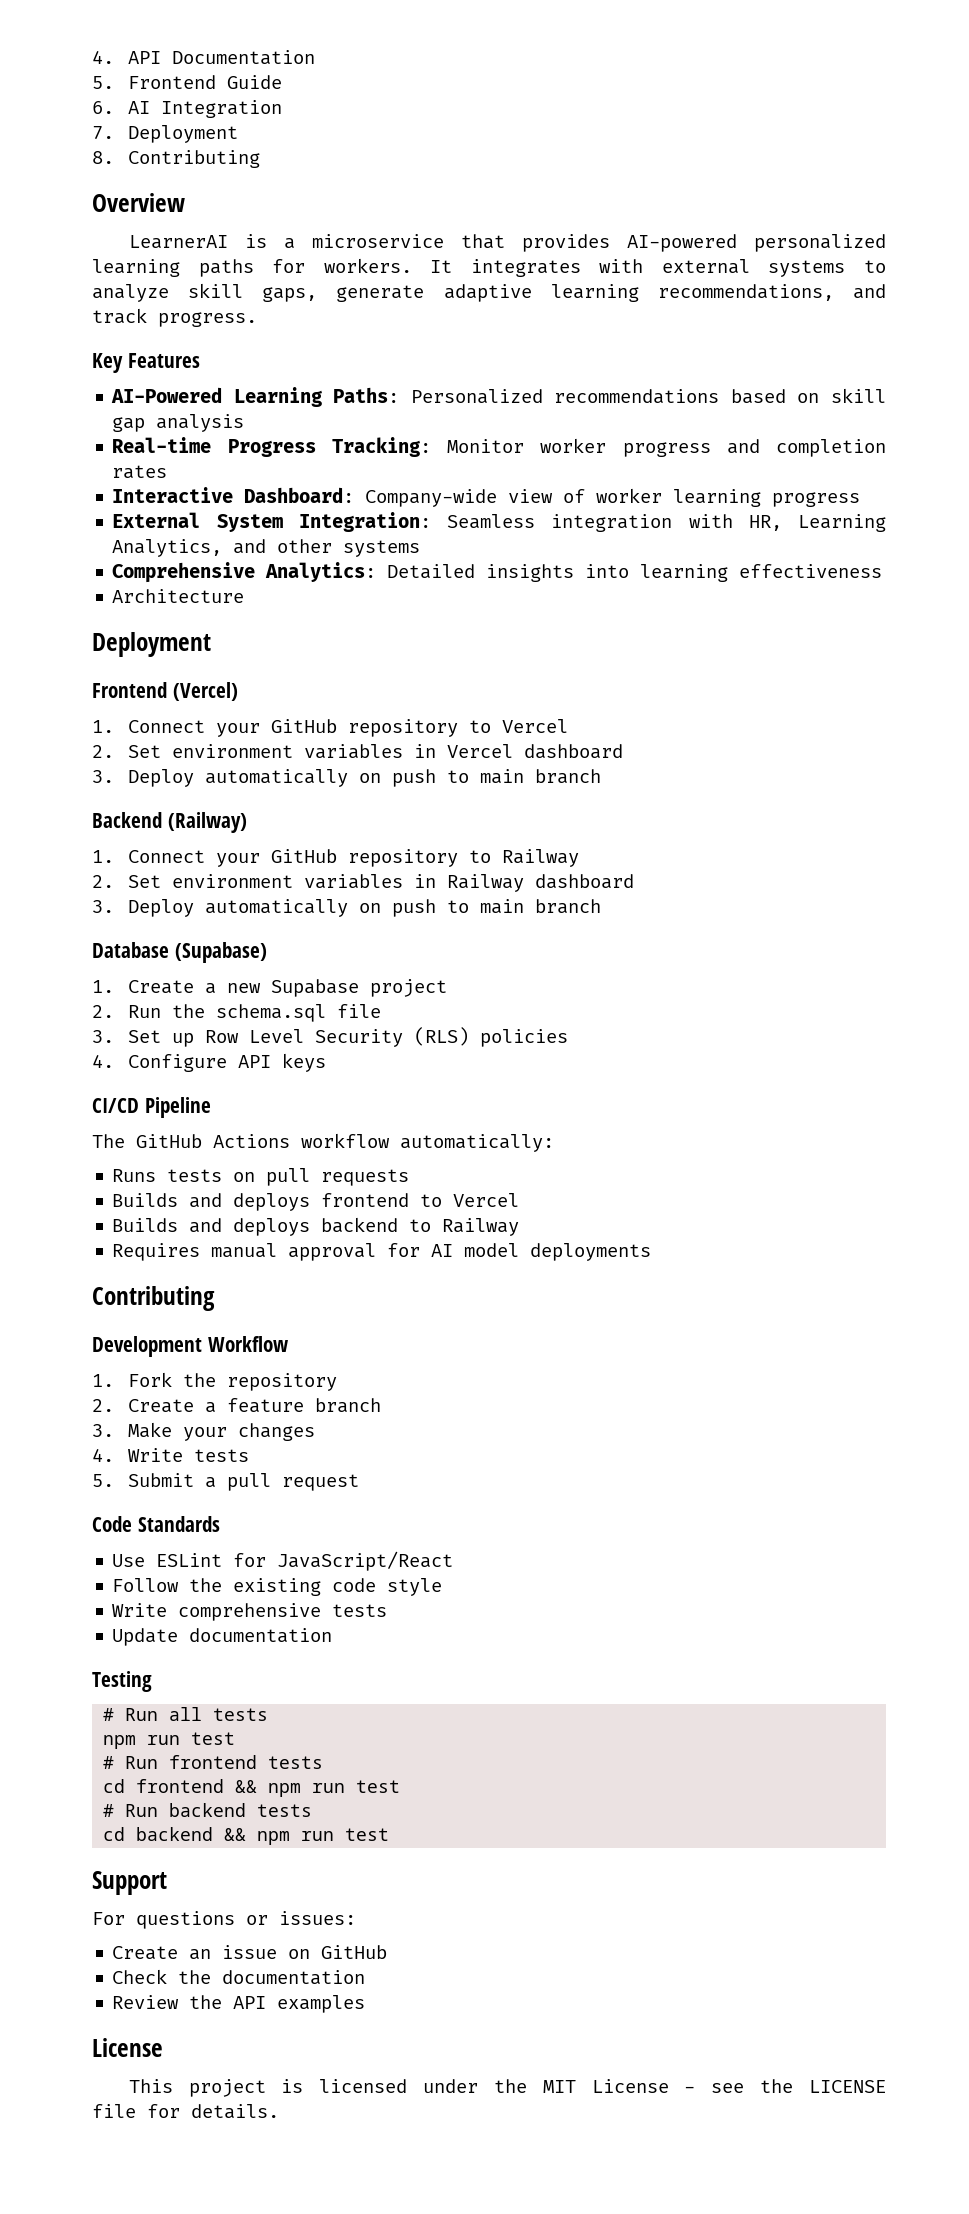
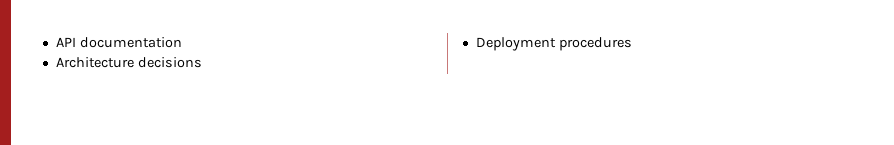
- 4. API Documentation
- 5. Frontend Guide
- 6. AI Integration
- 7. Deployment
- 8. Contributing
- Overview
- LearnerAI is a microservice that provides AI-powered personalized learning paths for workers. It integrates with external systems to analyze skill gaps, generate adaptive learning recommendations, and track progress.
- Key Features
- AI-Powered Learning Paths: Personalized recommendations based on skill gap analysis
- Real-time Progress Tracking: Monitor worker progress and completion rates
- Interactive Dashboard: Company-wide view of worker learning progress
- External System Integration: Seamless integration with HR, Learning Analytics, and other systems
- Comprehensive Analytics: Detailed insights into learning effectiveness
+ API documentation
- Architecture
- Deployment
- Frontend (Vercel)
- 1. Connect your GitHub repository to Vercel
- 2. Set environment variables in Vercel dashboard
- 3. Deploy automatically on push to main branch
- Backend (Railway)
- 1. Connect your GitHub repository to Railway
- 2. Set environment variables in Railway dashboard
- 3. Deploy automatically on push to main branch
- Database (Supabase)
- 1. Create a new Supabase project
- 2. Run the schema.sql file
- 3. Set up Row Level Security (RLS) policies
- 4. Configure API keys
- CI/CD Pipeline
- The GitHub Actions workflow automatically:
- Runs tests on pull requests
- Builds and deploys frontend to Vercel
- Builds and deploys backend to Railway
- Requires manual approval for AI model deployments
- Contributing
- Development Workflow
- 1. Fork the repository
- 2. Create a feature branch
- 3. Make your changes
- 4. Write tests
- 5. Submit a pull request
- Code Standards
- Use ESLint for JavaScript/React
- Follow the existing code style
- Write comprehensive tests
- Update documentation
- Testing
- # Run all tests
- npm run test
- # Run frontend tests
- cd frontend && npm run test
- # Run backend tests
- cd backend && npm run test
- Support
- For questions or issues:
- Create an issue on GitHub
- Check the documentation
- Review the API examples
- License
- This project is licensed under the MIT License - see the LICENSE file for details.
+ Architecture decisions
+ Deployment procedures

